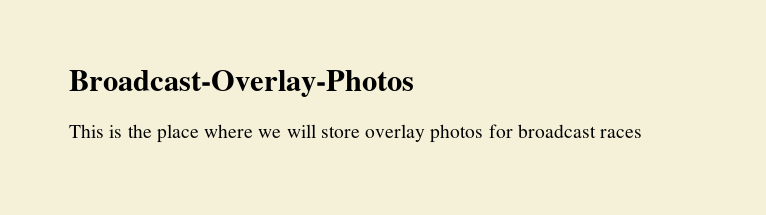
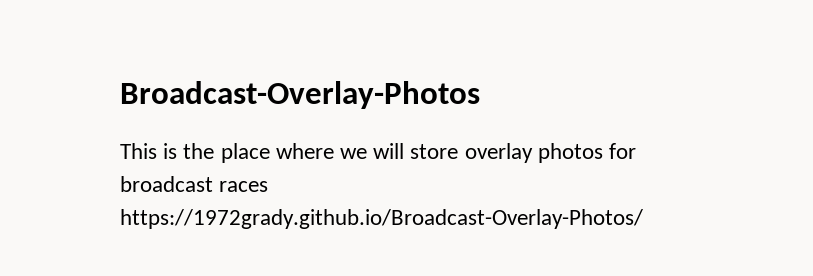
- This is the place where we will store overlay photos for broadcast races
+ This is the place where we will store overlay photos for broadcast races https://1972grady.github.io/Broadcast-Overlay-Photos/

